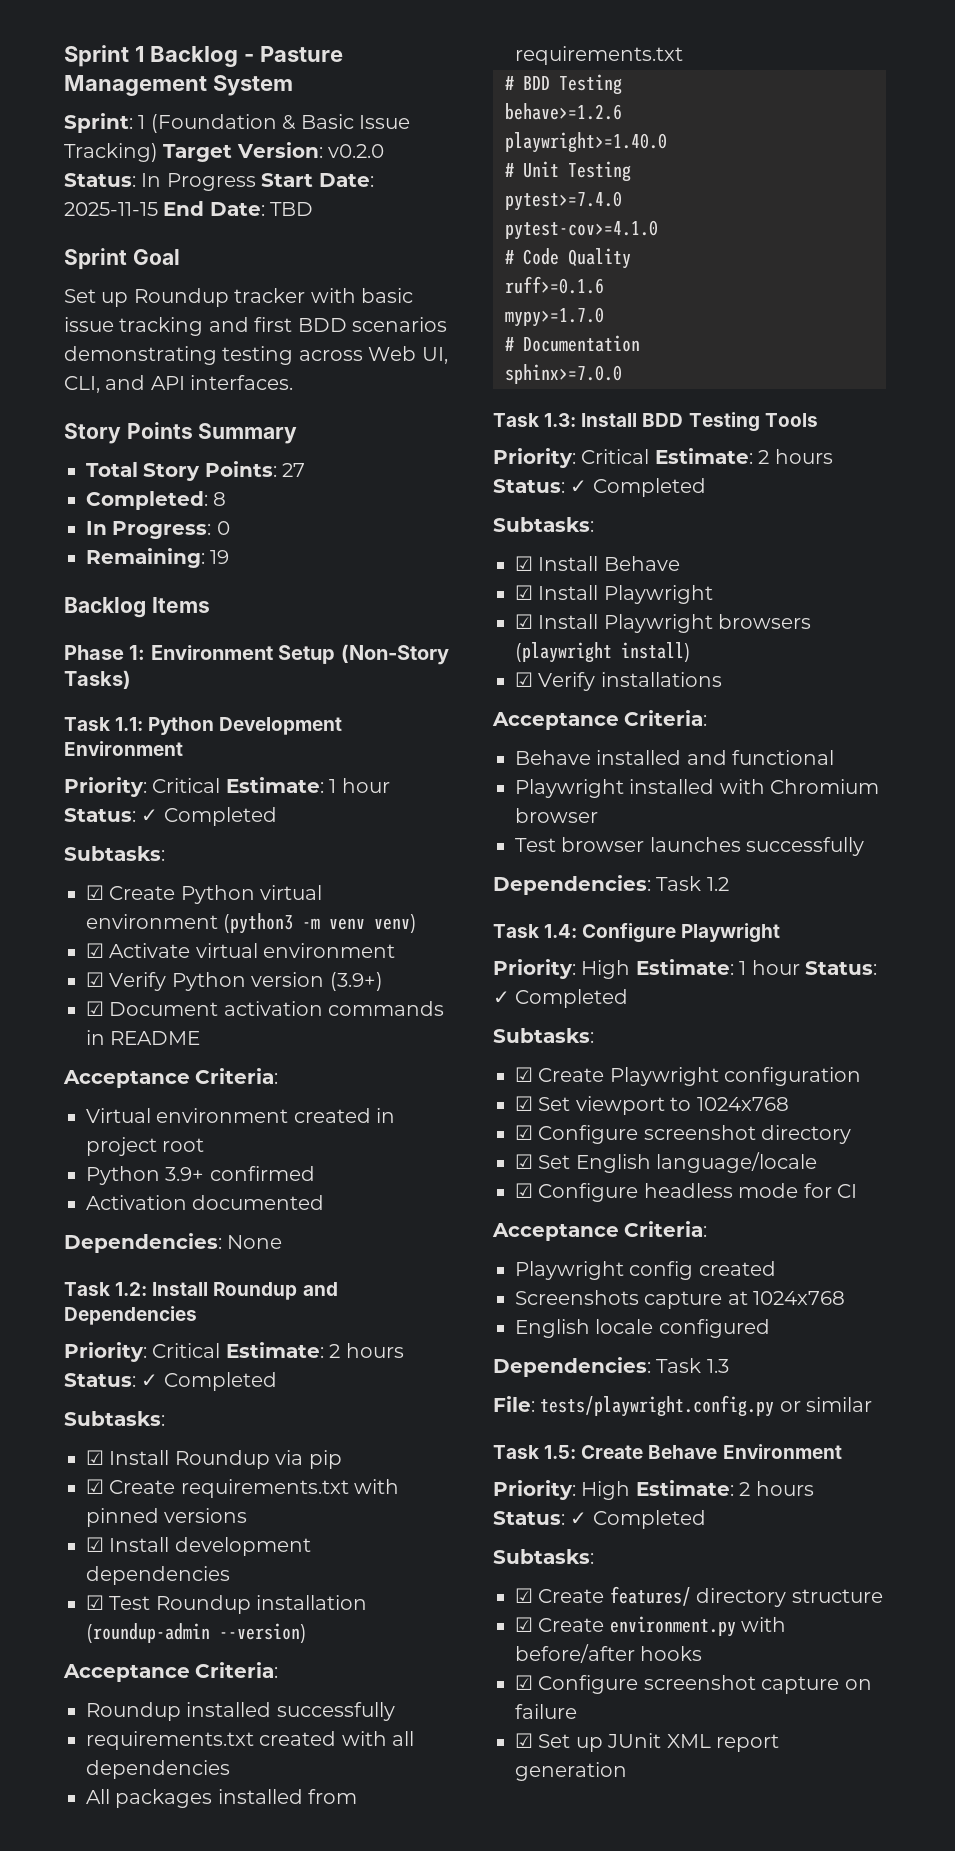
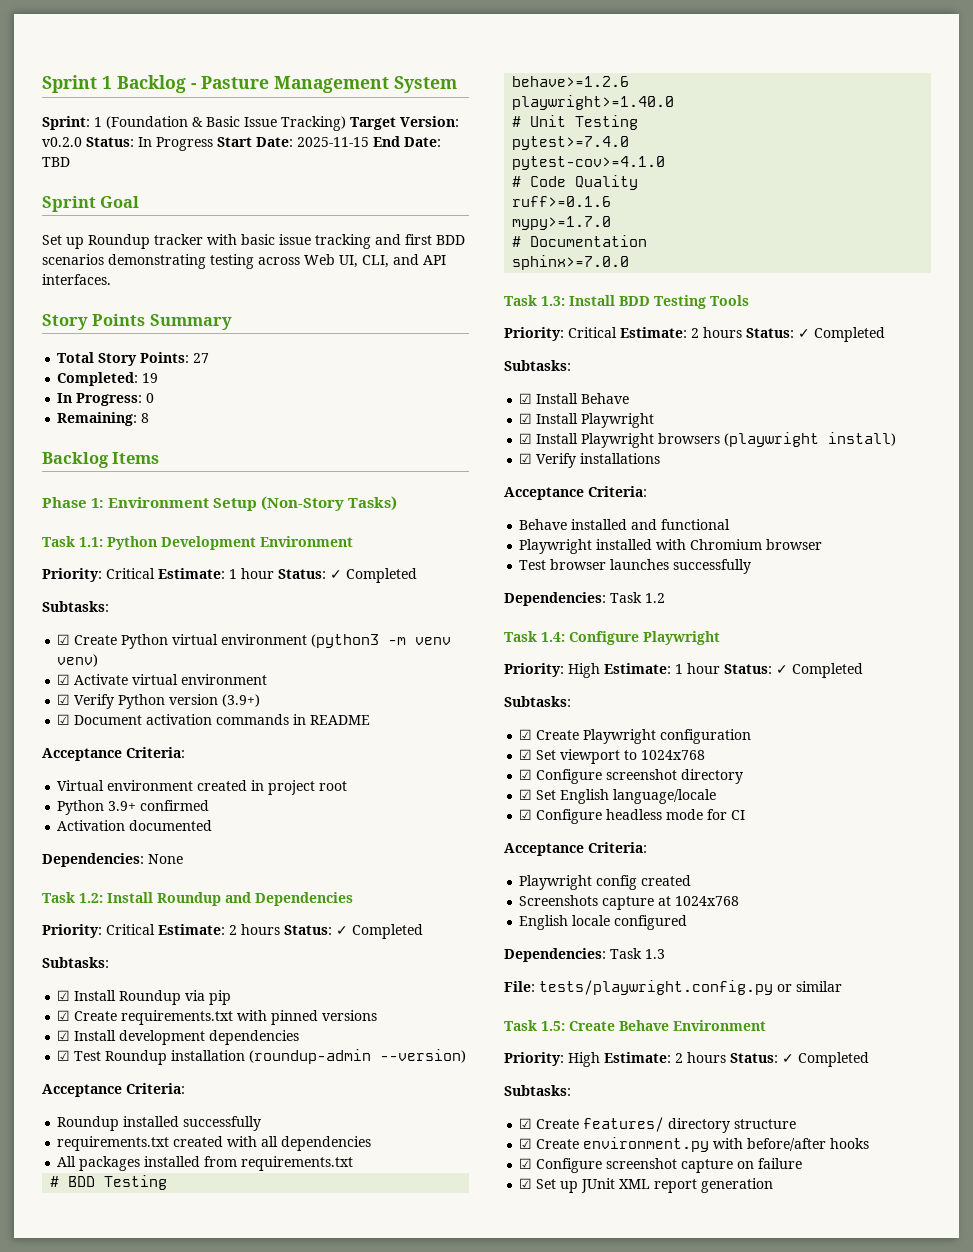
- Completed: 8
+ Completed: 19
- Remaining: 19
+ Remaining: 8

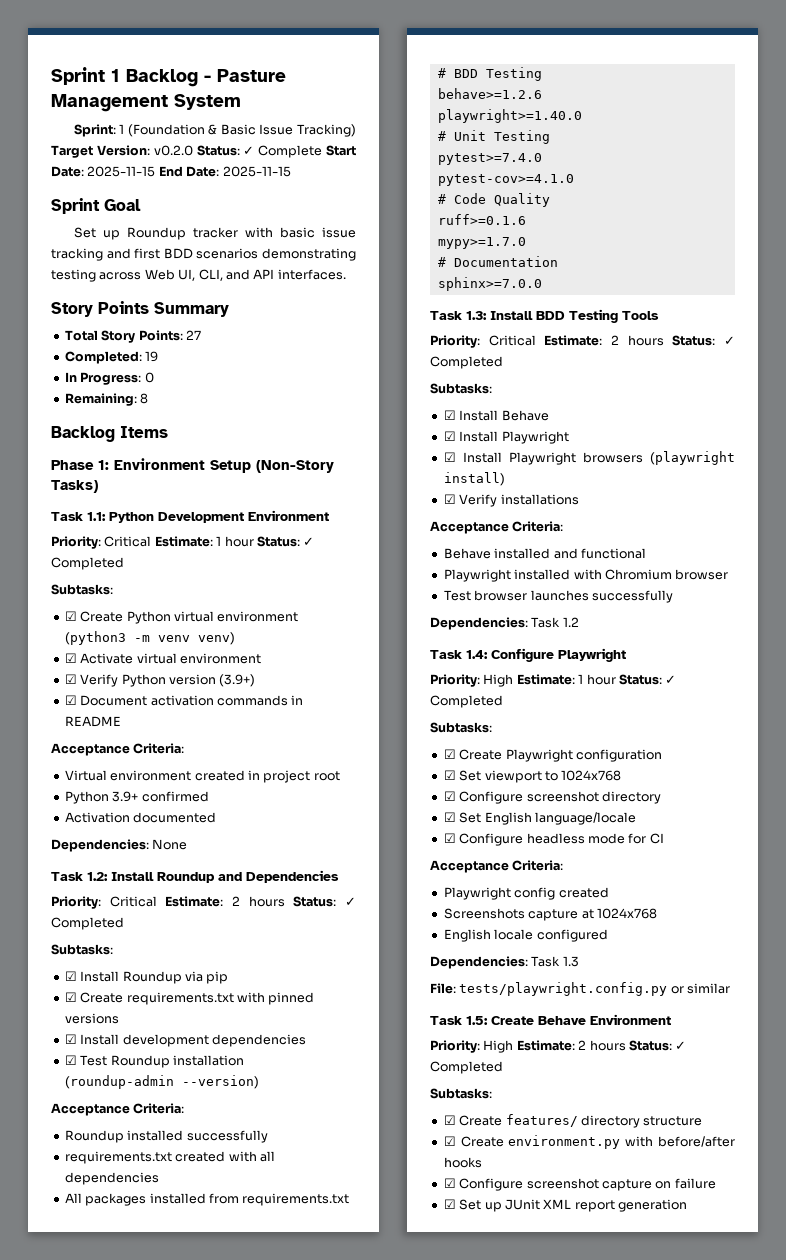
- Sprint: 1 (Foundation & Basic Issue Tracking) Target Version: v0.2.0 Status: In Progress Start Date: 2025-11-15 End Date: TBD
+ Sprint: 1 (Foundation & Basic Issue Tracking) Target Version: v0.2.0 Status: ✓ Complete Start Date: 2025-11-15 End Date: 2025-11-15

